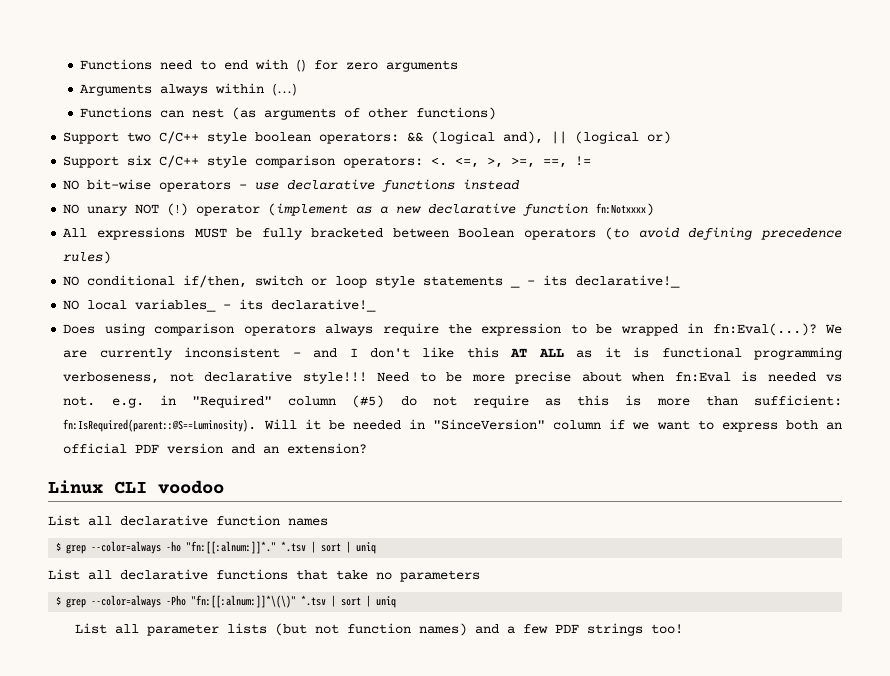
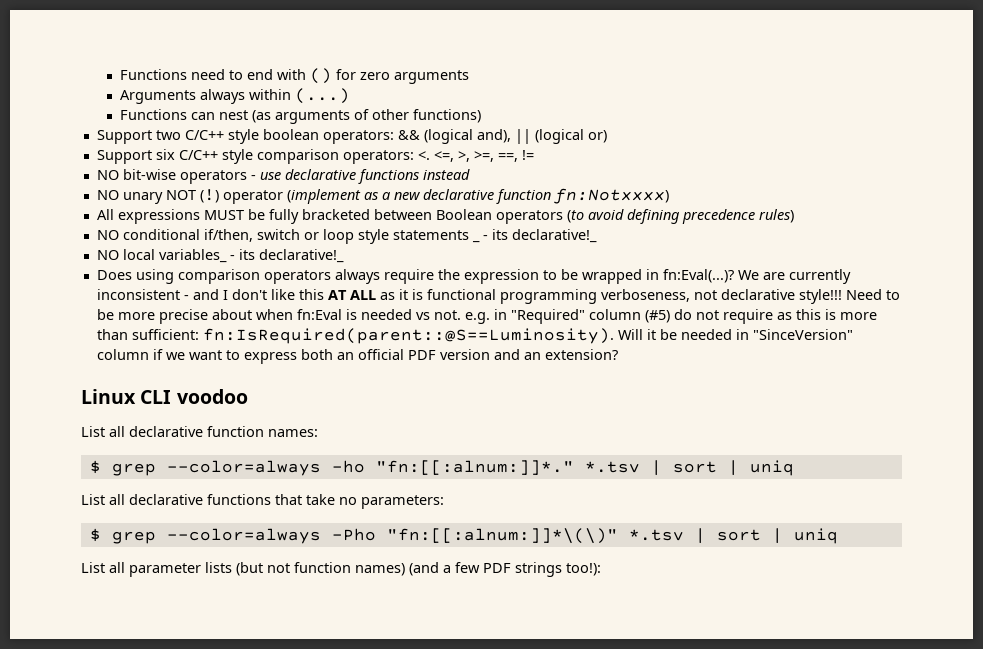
- List all declarative function names
+ List all declarative function names:
- List all declarative functions that take no parameters
+ List all declarative functions that take no parameters:
- List all parameter lists (but not function names) and a few PDF strings too!
+ List all parameter lists (but not function names) (and a few PDF strings too!):

